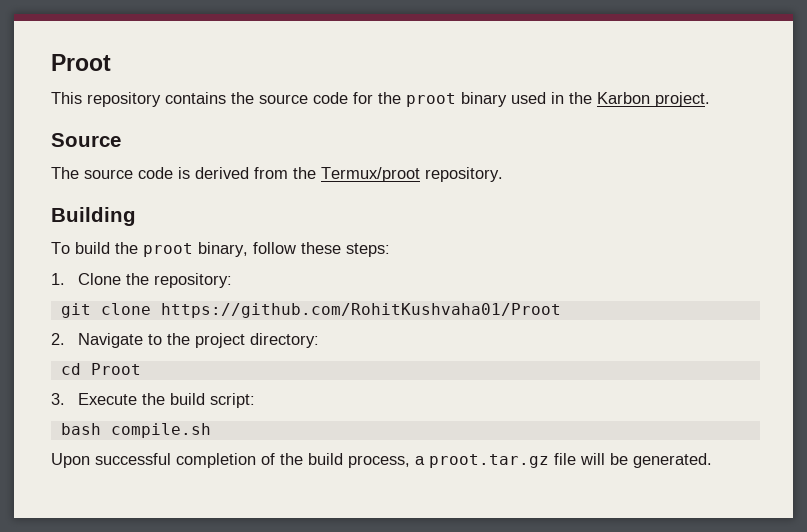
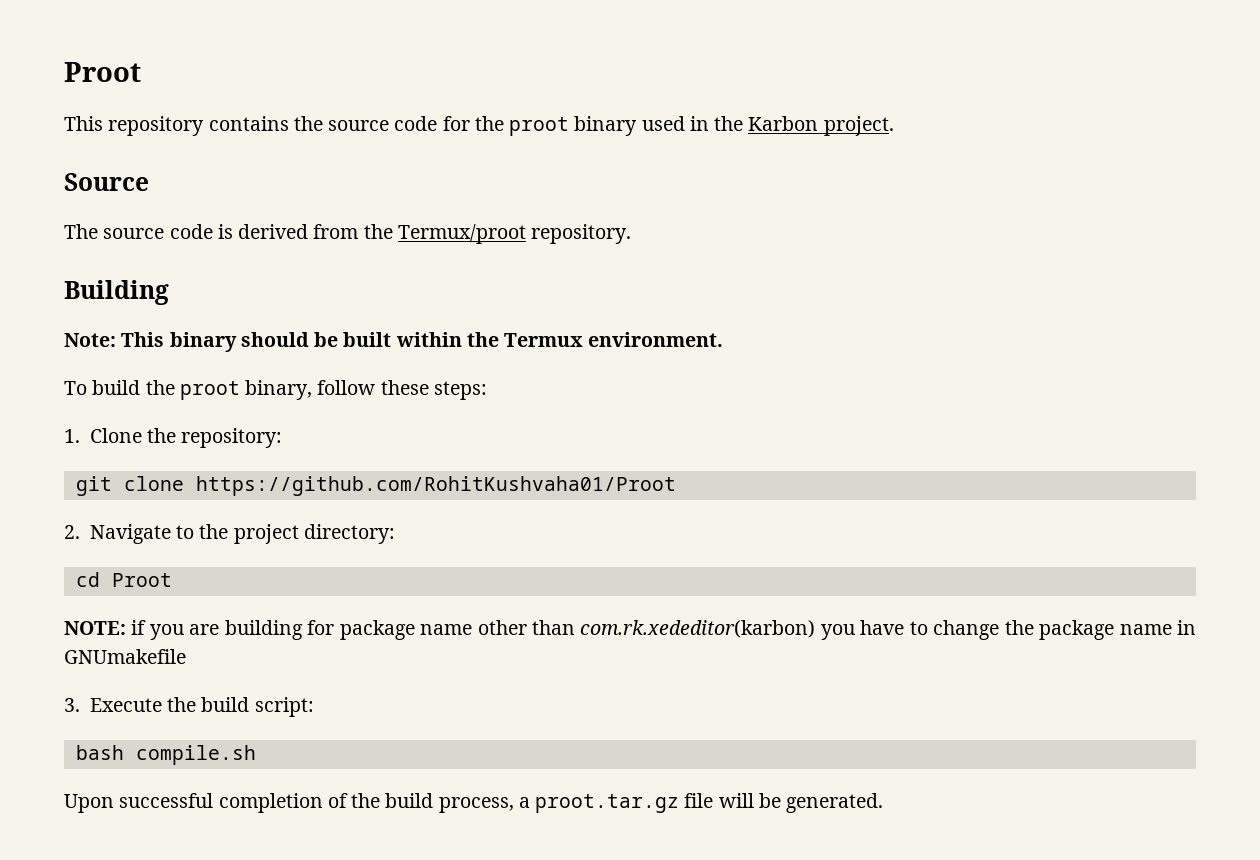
+ Note: This binary should be built within the Termux environment.
+ NOTE: if you are building for package name other than com.rk.xededitor(karbon) you have to change the package name in GNUmakefile

